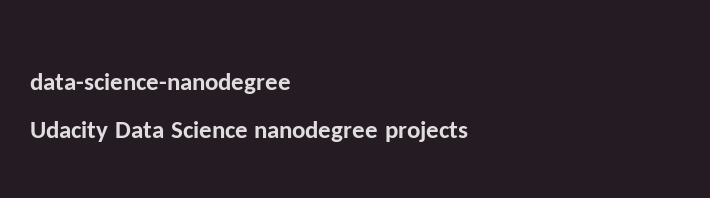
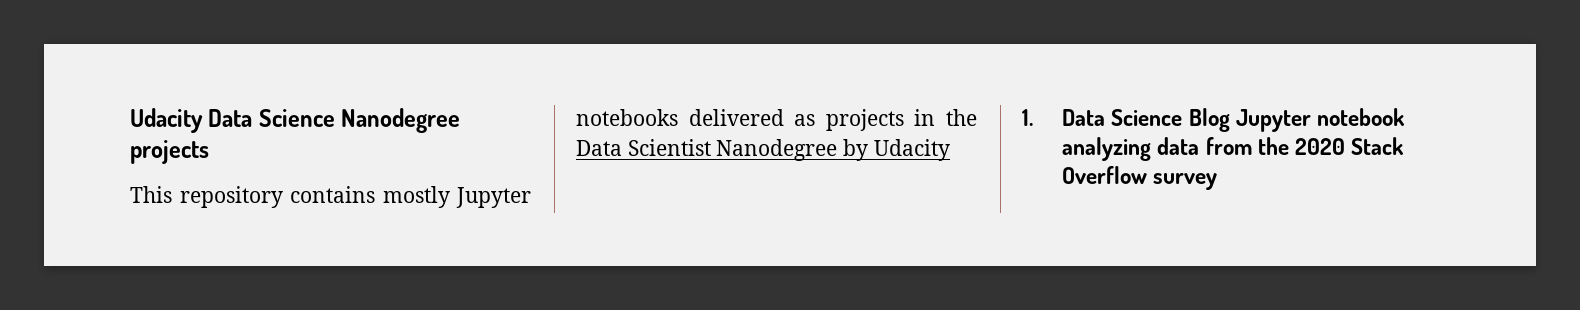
- data-science-nanodegree
- Udacity Data Science nanodegree projects
+ Udacity Data Science Nanodegree projects
+ This repository contains mostly Jupyter notebooks delivered as projects in the Data Scientist Nanodegree by Udacity
+ 1. Data Science Blog Jupyter notebook analyzing data from the 2020 Stack Overflow survey

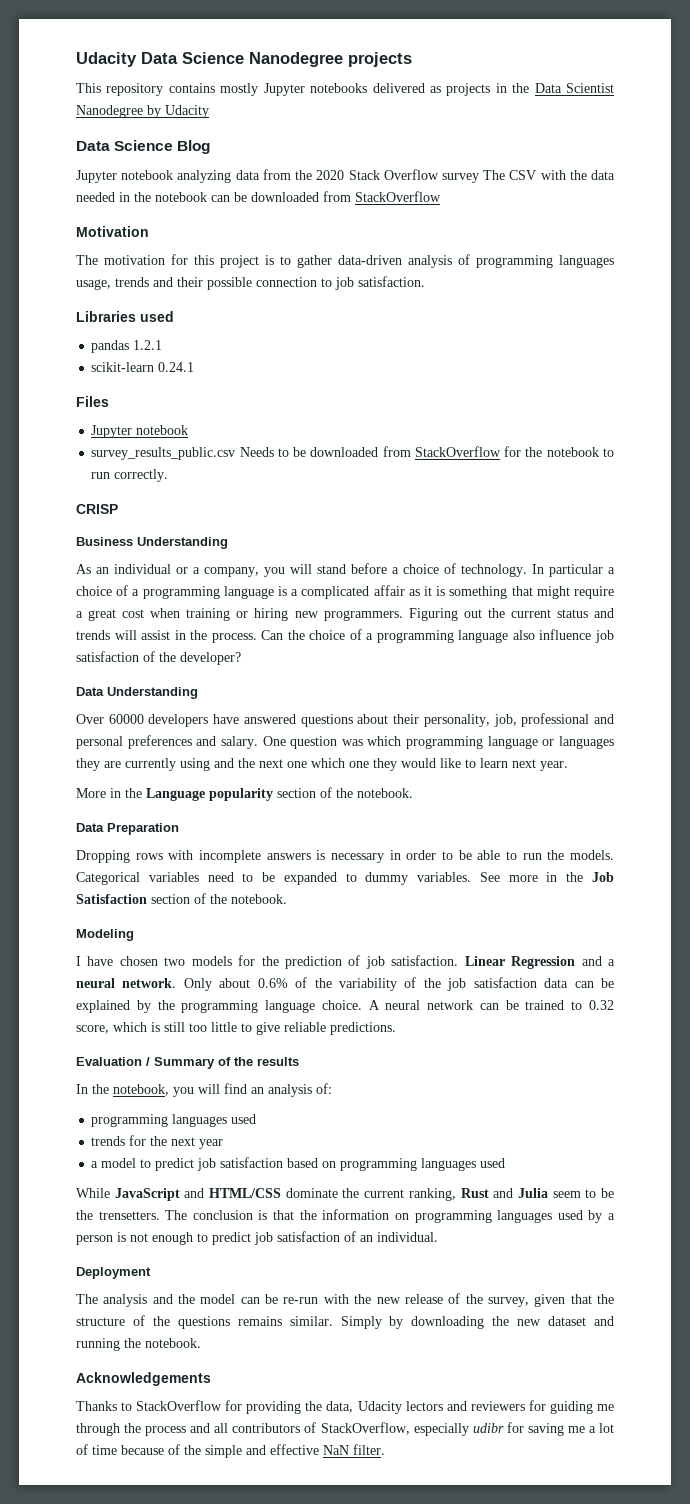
- 1. Data Science Blog Jupyter notebook analyzing data from the 2020 Stack Overflow survey
+ Data Science Blog
+ Jupyter notebook analyzing data from the 2020 Stack Overflow survey The CSV with the data needed in the notebook can be downloaded from StackOverflow
+ Motivation
+ The motivation for this project is to gather data-driven analysis of programming languages usage, trends and their possible connection to job satisfaction.
+ Libraries used
+ pandas 1.2.1
+ scikit-learn 0.24.1
+ Files
+ Jupyter notebook
+ survey_results_public.csv Needs to be downloaded from StackOverflow for the notebook to run correctly.
+ CRISP
+ Business Understanding
+ As an individual or a company, you will stand before a choice of technology. In particular a choice of a programming language is a complicated affair as it is something that might require a great cost when training or hiring new programmers. Figuring out the current status and trends will assist in the process. Can the choice of a programming language also influence job satisfaction of the developer?
+ Data Understanding
+ Over 60000 developers have answered questions about their personality, job, professional and personal preferences and salary. One question was which programming language or languages they are currently using and the next one which one they would like to learn next year.
+ More in the Language popularity section of the notebook.
+ Data Preparation
+ Dropping rows with incomplete answers is necessary in order to be able to run the models. Categorical variables need to be expanded to dummy variables. See more in the Job Satisfaction section of the notebook.
+ Modeling
+ I have chosen two models for the prediction of job satisfaction. Linear Regression and a neural network. Only about 0.6% of the variability of the job satisfaction data can be explained by the programming language choice. A neural network can be trained to 0.32 score, which is still too little to give reliable predictions.
+ Evaluation / Summary of the results
+ In the notebook, you will find an analysis of:
+ programming languages used
+ trends for the next year
+ a model to predict job satisfaction based on programming languages used
+ While JavaScript and HTML/CSS dominate the current ranking, Rust and Julia seem to be the trensetters. The conclusion is that the information on programming languages used by a person is not enough to predict job satisfaction of an individual.
+ Deployment
+ The analysis and the model can be re-run with the new release of the survey, given that the structure of the questions remains similar. Simply by downloading the new dataset and running the notebook.
+ Acknowledgements
+ Thanks to StackOverflow for providing the data, Udacity lectors and reviewers for guiding me through the process and all contributors of StackOverflow, especially udibr for saving me a lot of time because of the simple and effective NaN filter.

